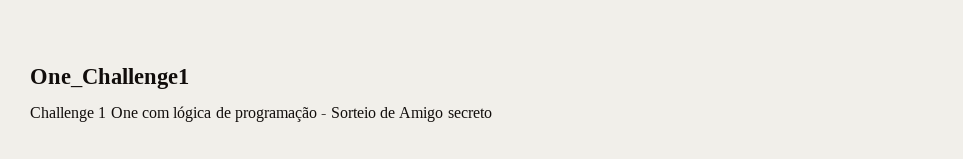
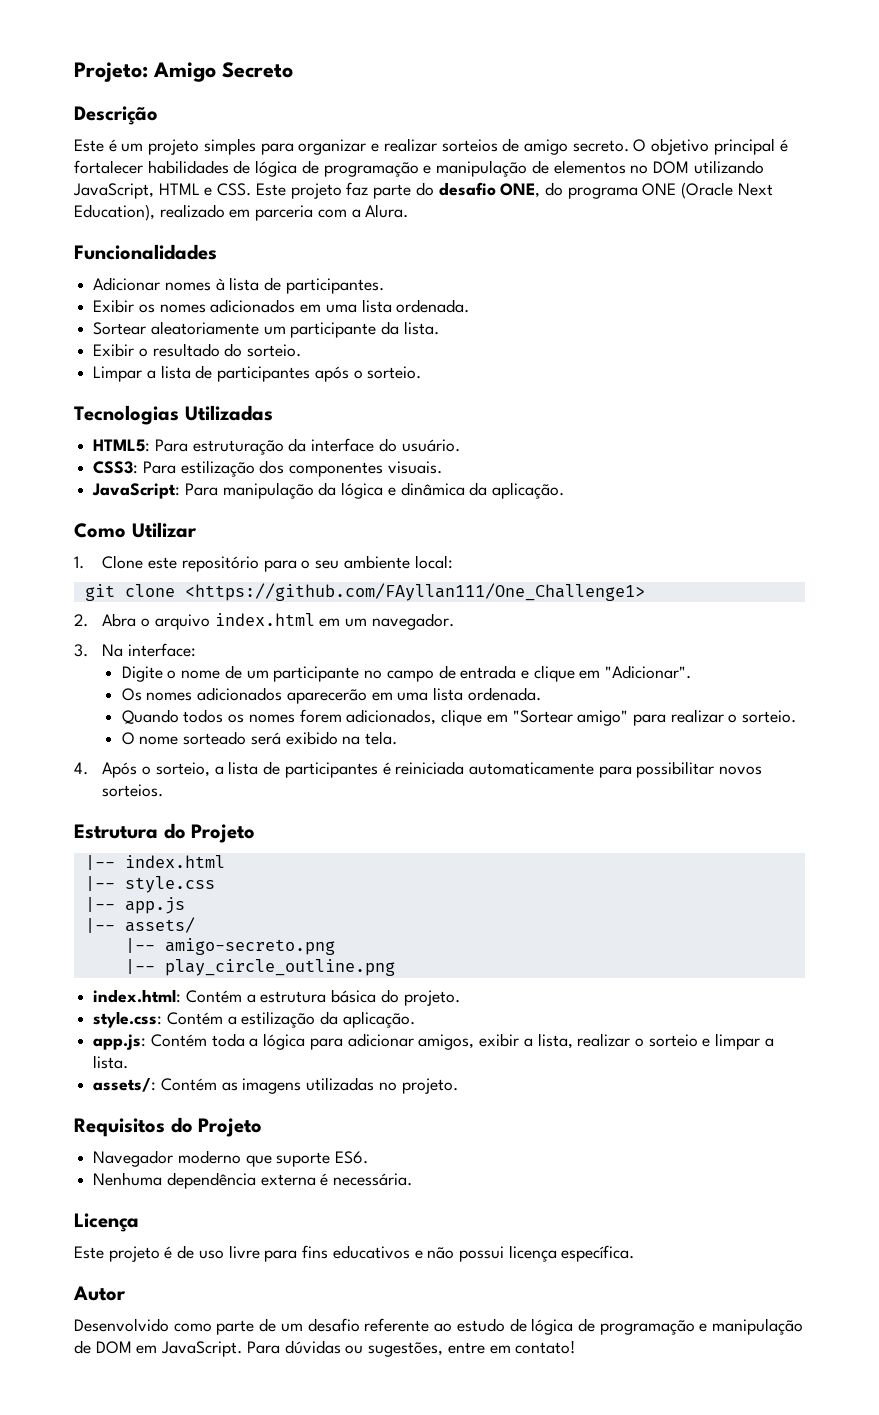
- One_Challenge1
- Challenge 1 One com lógica de programação - Sorteio de Amigo secreto
+ Projeto: Amigo Secreto
+ Descrição
+ Este é um projeto simples para organizar e realizar sorteios de amigo secreto. O objetivo principal é fortalecer habilidades de lógica de programação e manipulação de elementos no DOM utilizando JavaScript, HTML e CSS. Este projeto faz parte do desafio ONE, do programa ONE (Oracle Next Education), realizado em parceria com a Alura.
+ Funcionalidades
+ Adicionar nomes à lista de participantes.
+ Exibir os nomes adicionados em uma lista ordenada.
+ Sortear aleatoriamente um participante da lista.
+ Exibir o resultado do sorteio.
+ Limpar a lista de participantes após o sorteio.
+ Tecnologias Utilizadas
+ HTML5: Para estruturação da interface do usuário.
+ CSS3: Para estilização dos componentes visuais.
+ JavaScript: Para manipulação da lógica e dinâmica da aplicação.
+ Como Utilizar
+ 1. Clone este repositório para o seu ambiente local:
+ git clone <https://github.com/FAyllan111/One_Challenge1>
+ 2. Abra o arquivo index.html em um navegador.
+ 3. Na interface:
+ Digite o nome de um participante no campo de entrada e clique em "Adicionar".
+ Os nomes adicionados aparecerão em uma lista ordenada.
+ Quando todos os nomes forem adicionados, clique em "Sortear amigo" para realizar o sorteio.
+ O nome sorteado será exibido na tela.
+ 4. Após o sorteio, a lista de participantes é reiniciada automaticamente para possibilitar novos sorteios.
+ Estrutura do Projeto
+ |-- index.html
+ |-- style.css
+ |-- app.js
+ |-- assets/
+ |-- amigo-secreto.png
+ |-- play_circle_outline.png
+ index.html: Contém a estrutura básica do projeto.
+ style.css: Contém a estilização da aplicação.
+ app.js: Contém toda a lógica para adicionar amigos, exibir a lista, realizar o sorteio e limpar a lista.
+ assets/: Contém as imagens utilizadas no projeto.
+ Requisitos do Projeto
+ Navegador moderno que suporte ES6.
+ Nenhuma dependência externa é necessária.
+ Licença
+ Este projeto é de uso livre para fins educativos e não possui licença específica.
+ Autor
+ Desenvolvido como parte de um desafio referente ao estudo de lógica de programação e manipulação de DOM em JavaScript. Para dúvidas ou sugestões, entre em contato!

